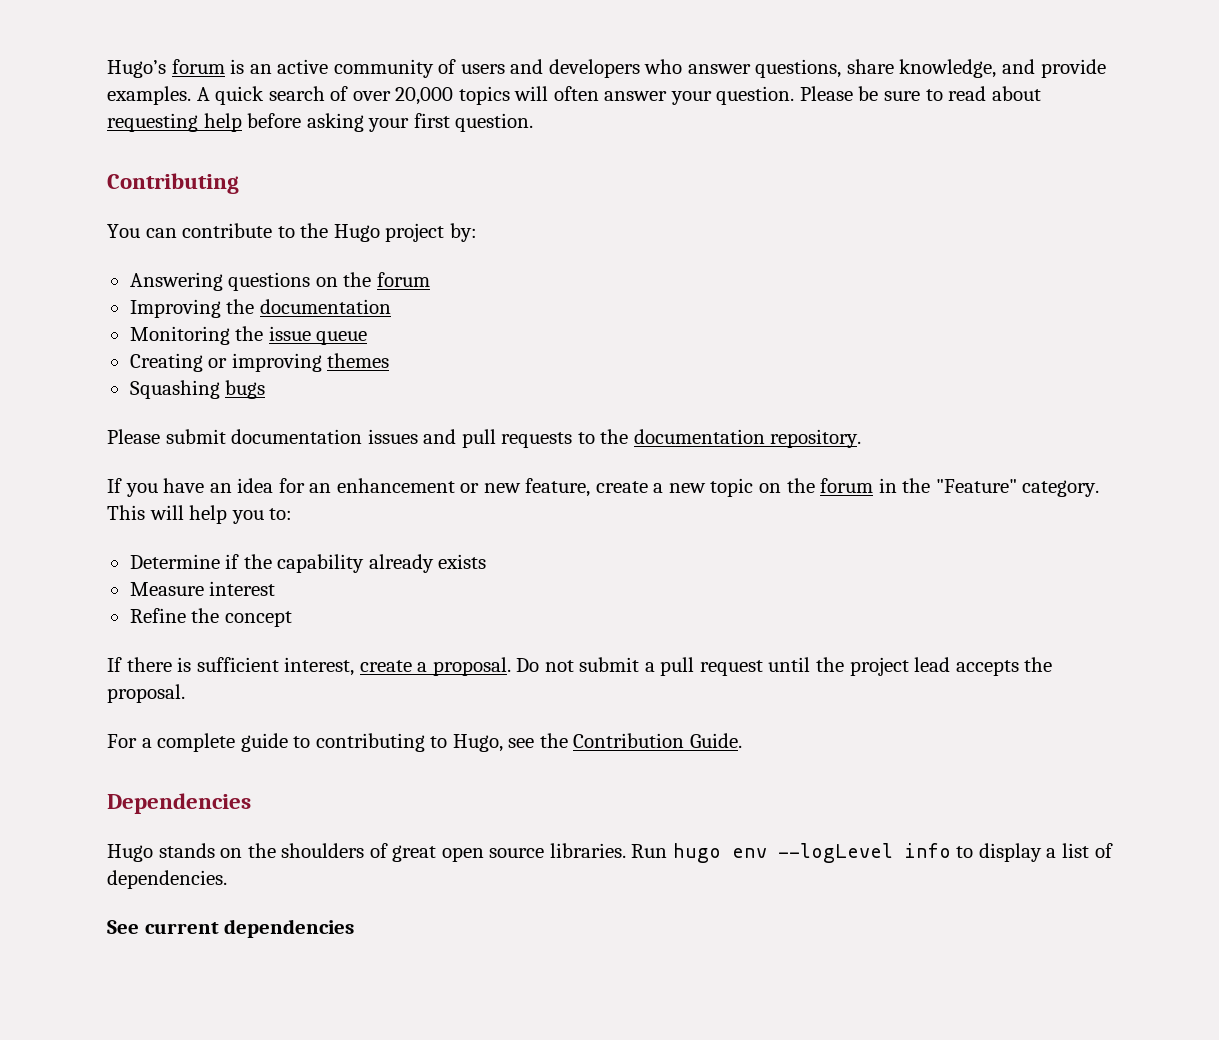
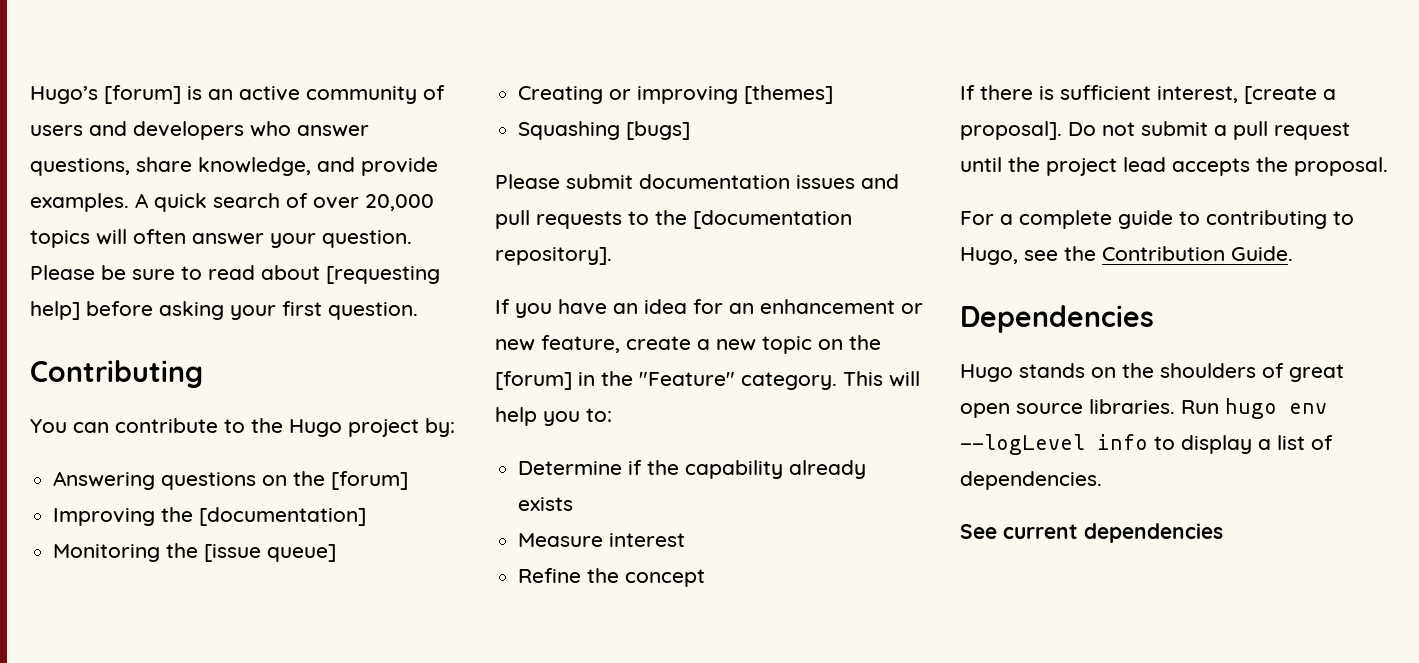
- Hugo’s forum is an active community of users and developers who answer questions, share knowledge, and provide examples.
+ Hugo’s [forum] is an active community of users and developers who answer questions, share knowledge, and provide examples.
- Please be sure to read about requesting help before asking your first question.
+ Please be sure to read about [requesting help] before asking your first question.
- Answering questions on the forum
+ Answering questions on the [forum]
- Improving the documentation
+ Improving the [documentation]
- Monitoring the issue queue
+ Monitoring the [issue queue]
- Creating or improving themes
+ Creating or improving [themes]
- Squashing bugs
+ Squashing [bugs]
- Please submit documentation issues and pull requests to the documentation repository.
+ Please submit documentation issues and pull requests to the [documentation repository].
- If you have an idea for an enhancement or new feature, create a new topic on the forum in the "Feature" category.
+ If you have an idea for an enhancement or new feature, create a new topic on the [forum] in the "Feature" category.
- If there is sufficient interest, create a proposal.
+ If there is sufficient interest, [create a proposal].

